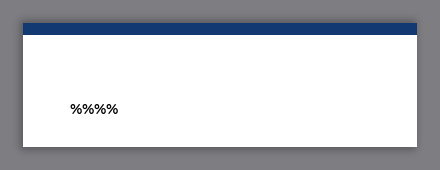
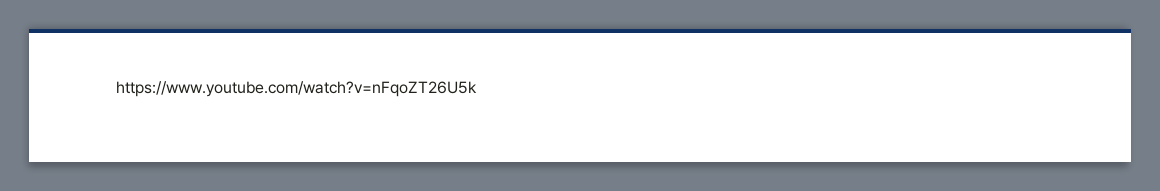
- %%%%
+ https://www.youtube.com/watch?v=nFqoZT26U5k

